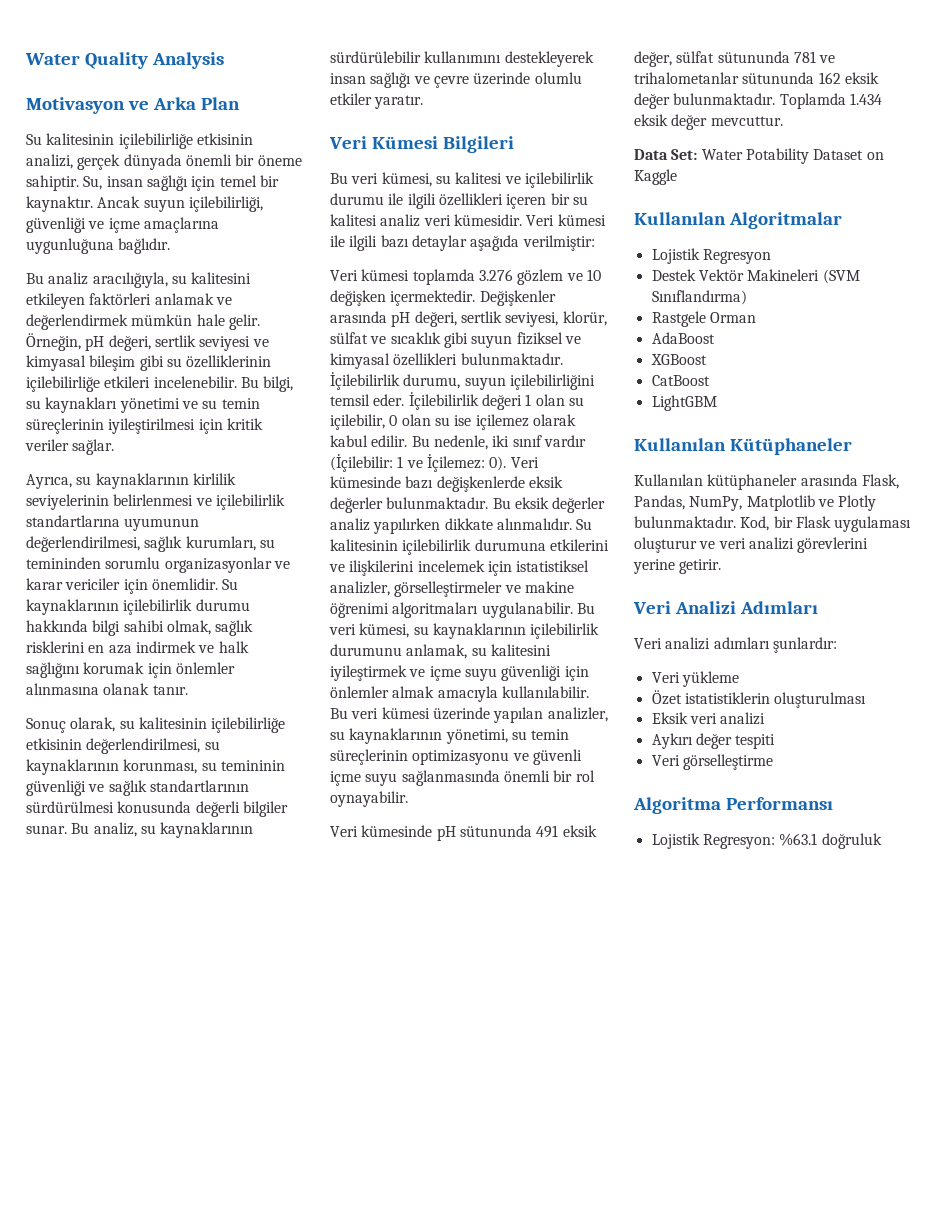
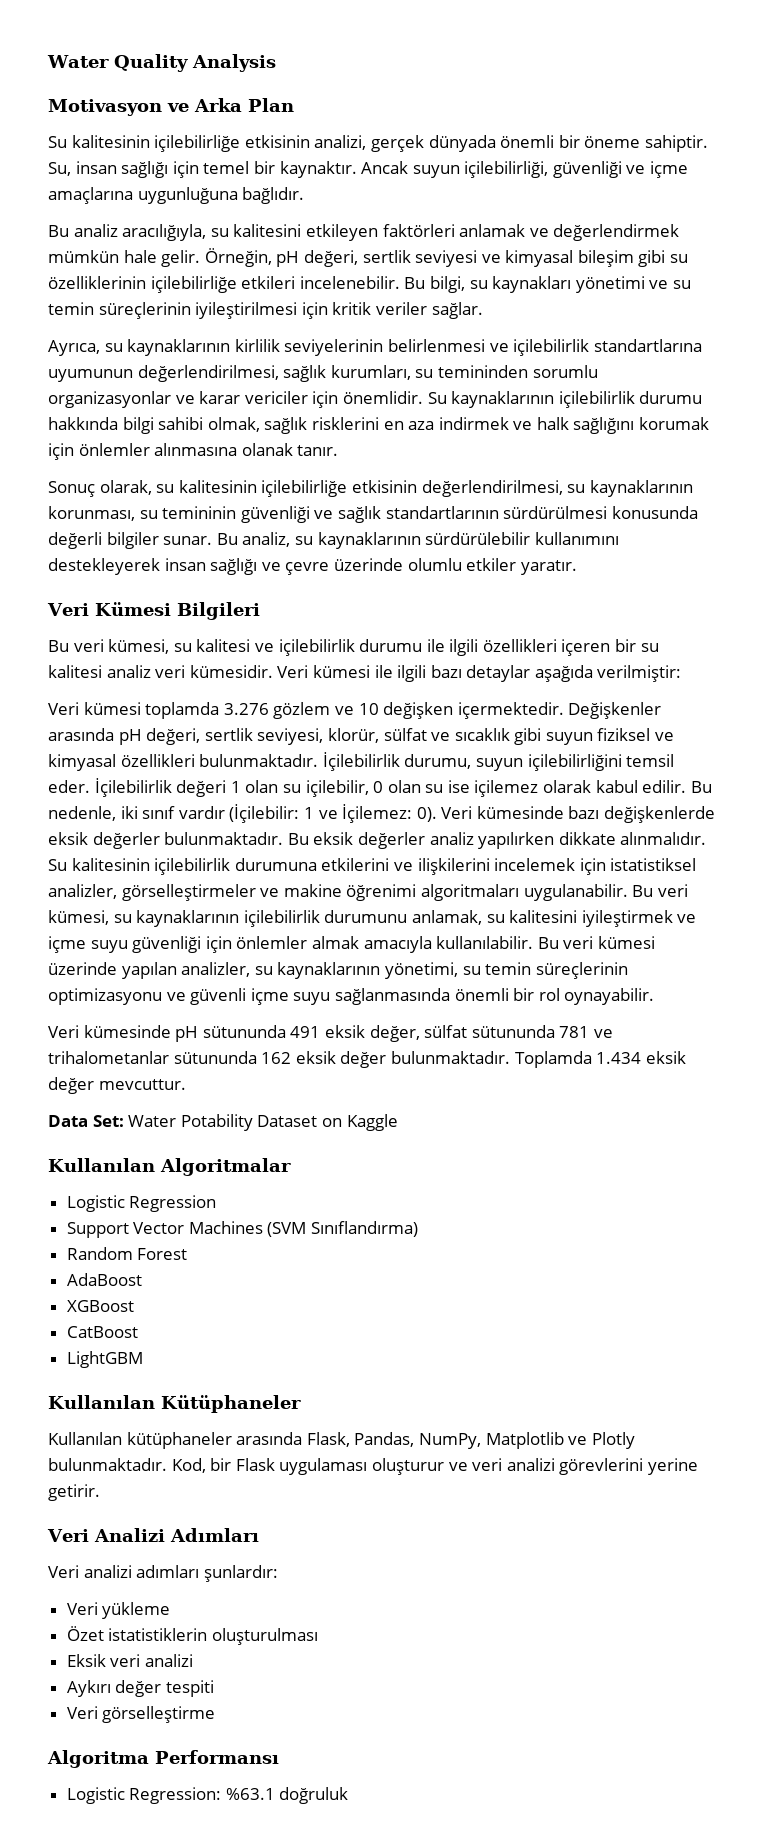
- Lojistik Regresyon
- Destek Vektör Makineleri (SVM Sınıflandırma)
+ Logistic Regression
+ Support Vector Machines (SVM Sınıflandırma)
- Rastgele Orman
+ Random Forest
- Lojistik Regresyon: %63.1 doğruluk
+ Logistic Regression: %63.1 doğruluk

